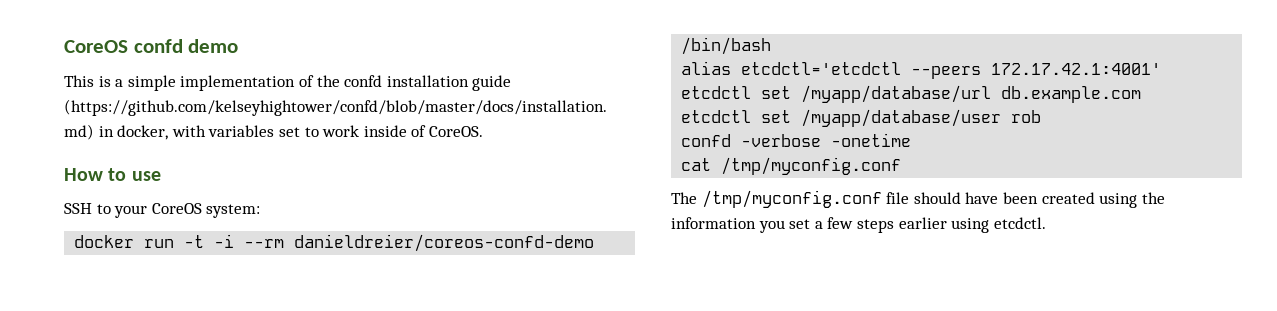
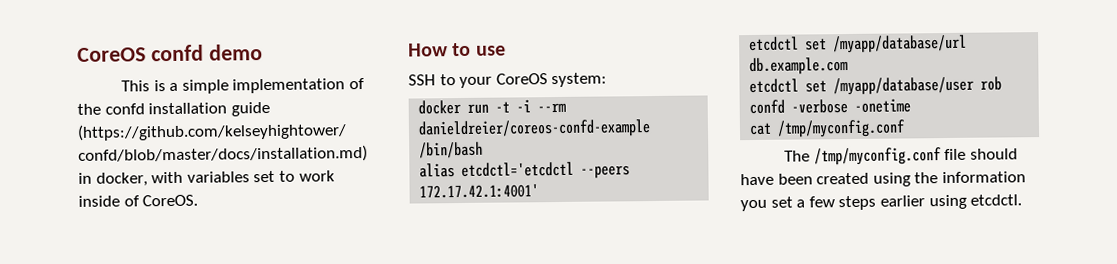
- docker run -t -i --rm danieldreier/coreos-confd-demo /bin/bash
+ docker run -t -i --rm danieldreier/coreos-confd-example /bin/bash

